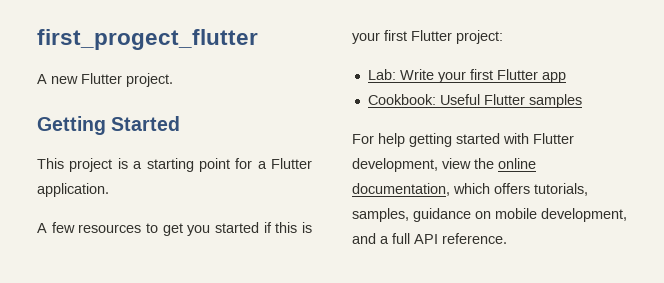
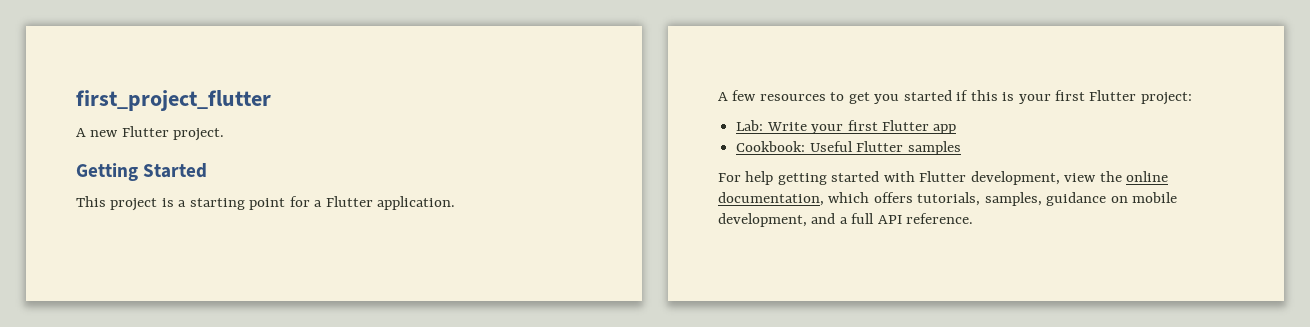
- first_progect_flutter
+ first_project_flutter

